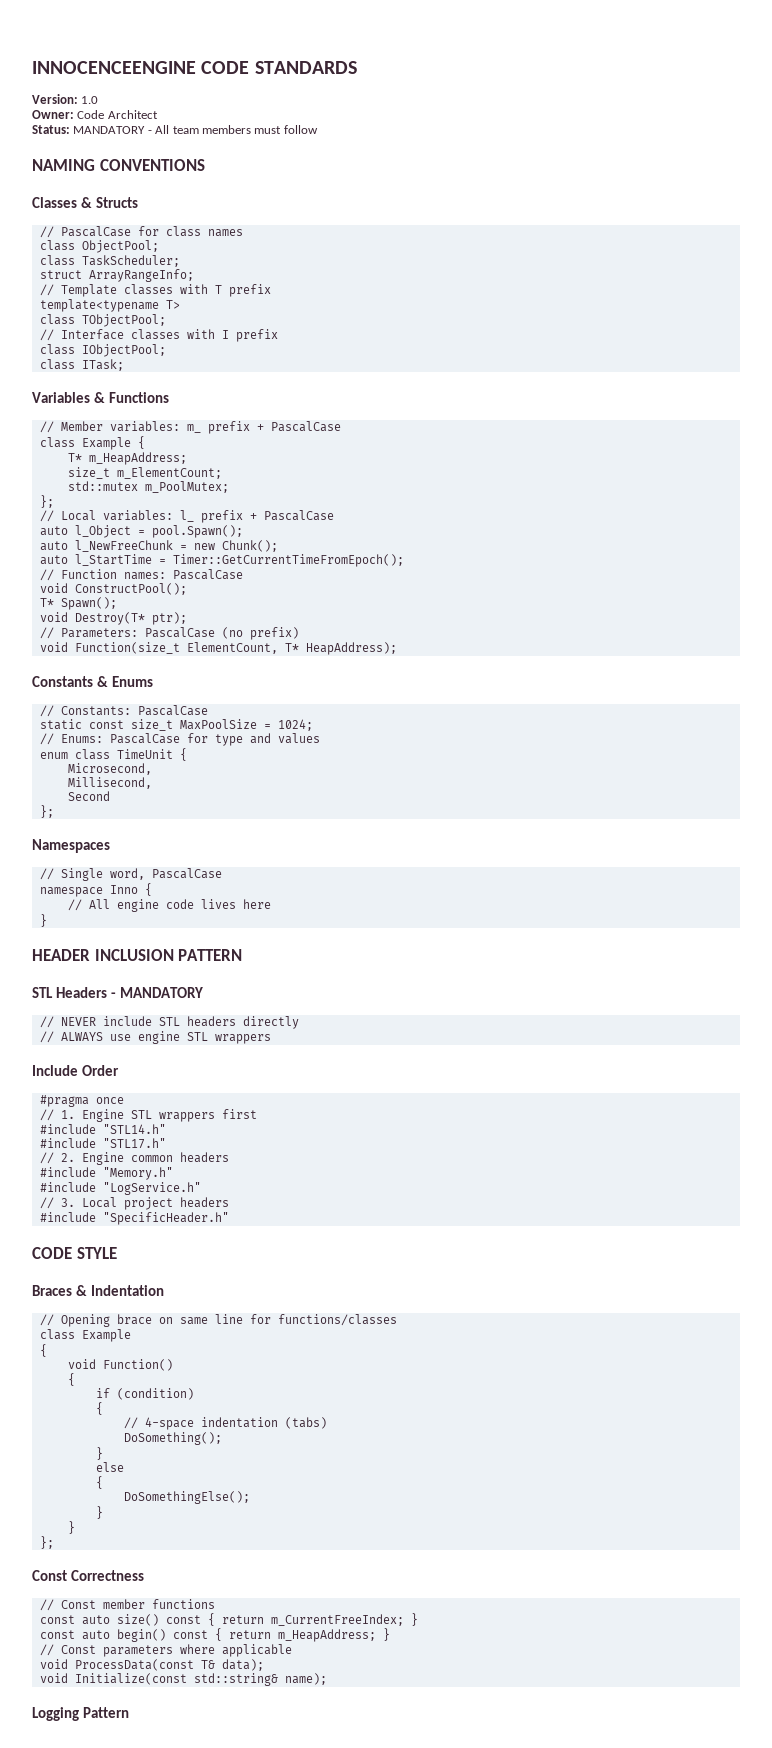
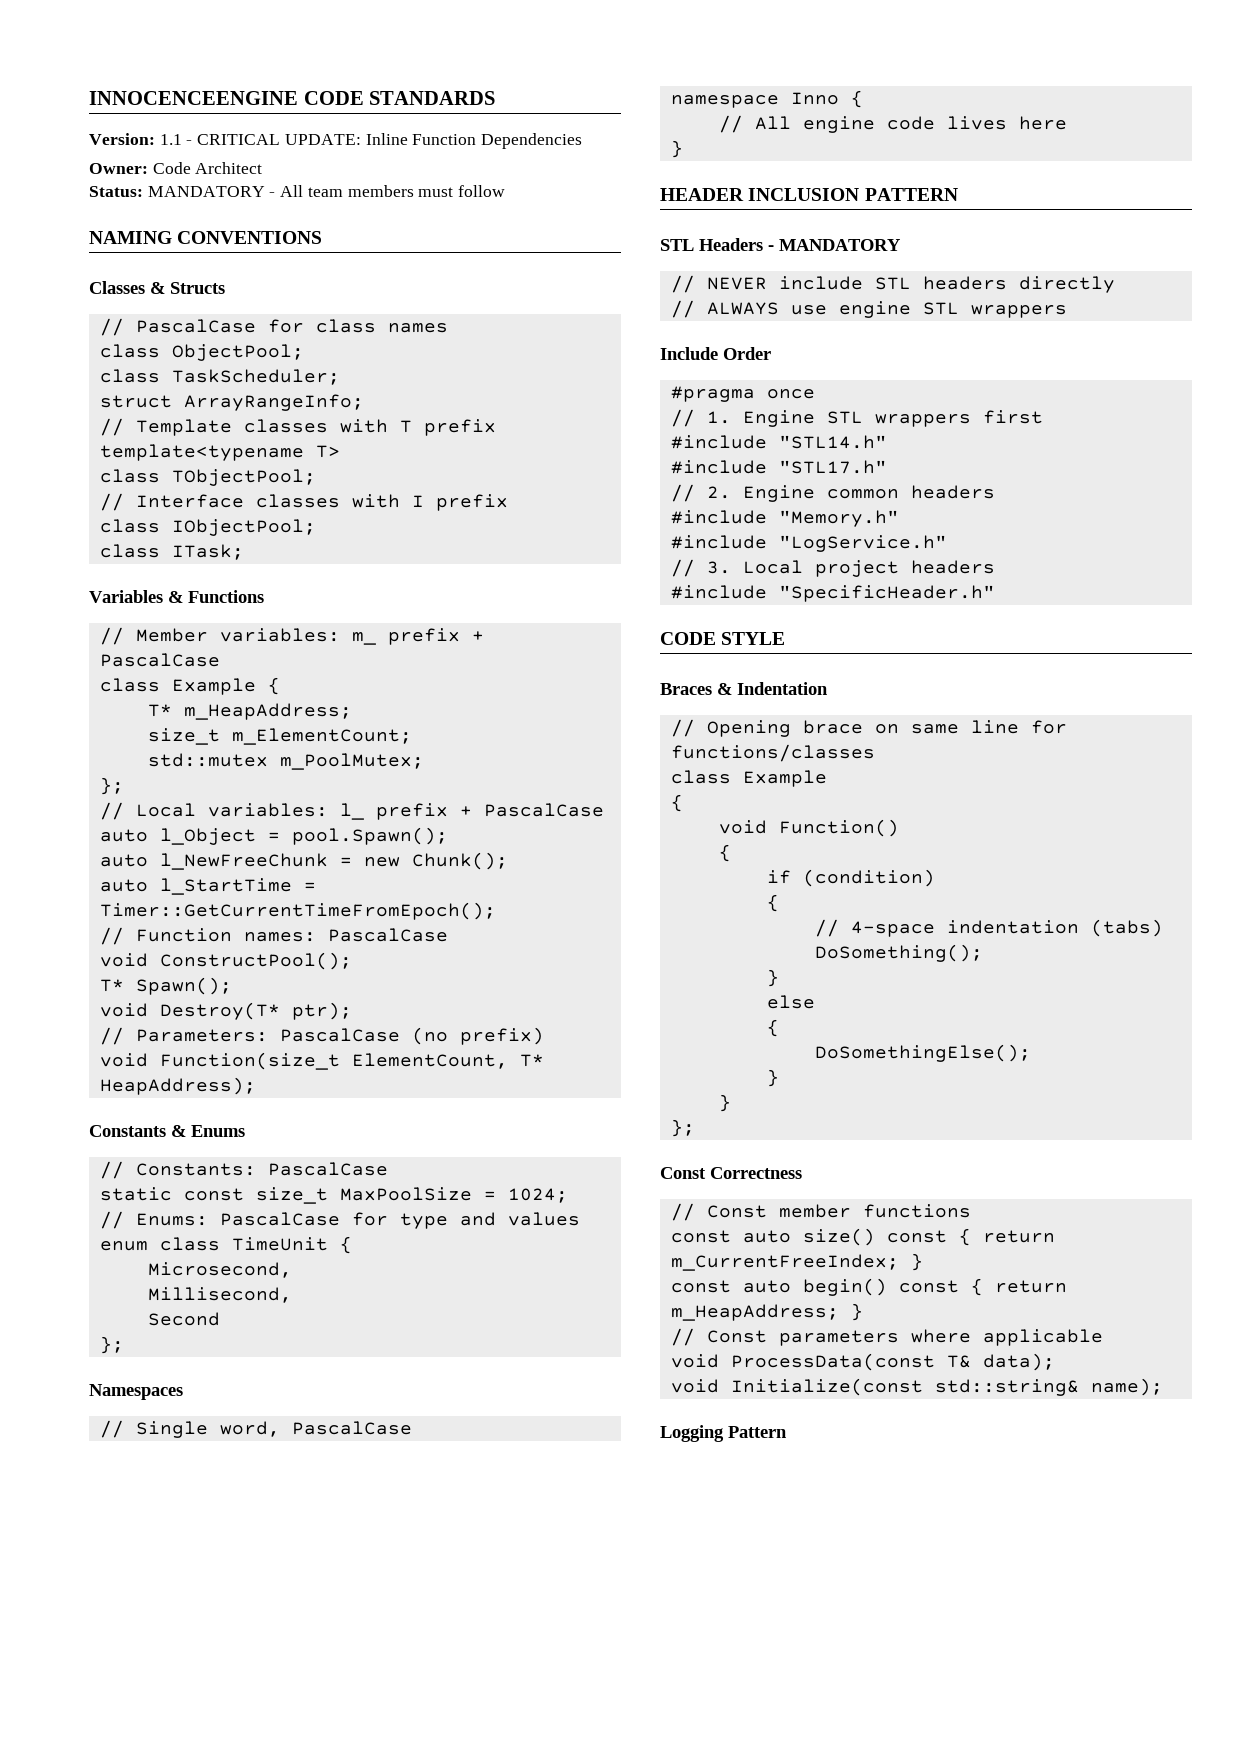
- Version: 1.0
+ Version: 1.1 - CRITICAL UPDATE: Inline Function Dependencies

